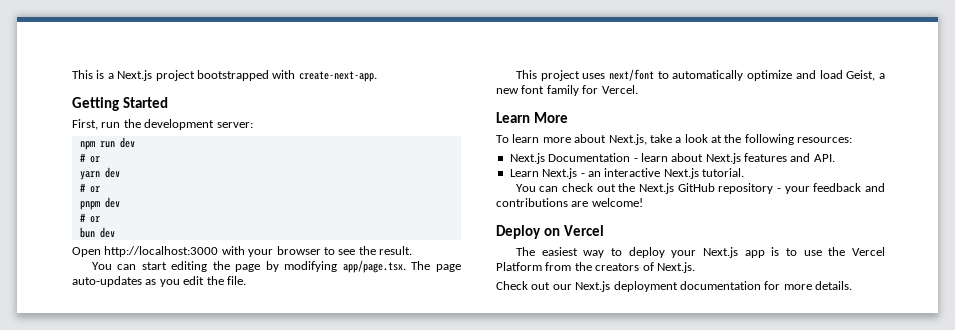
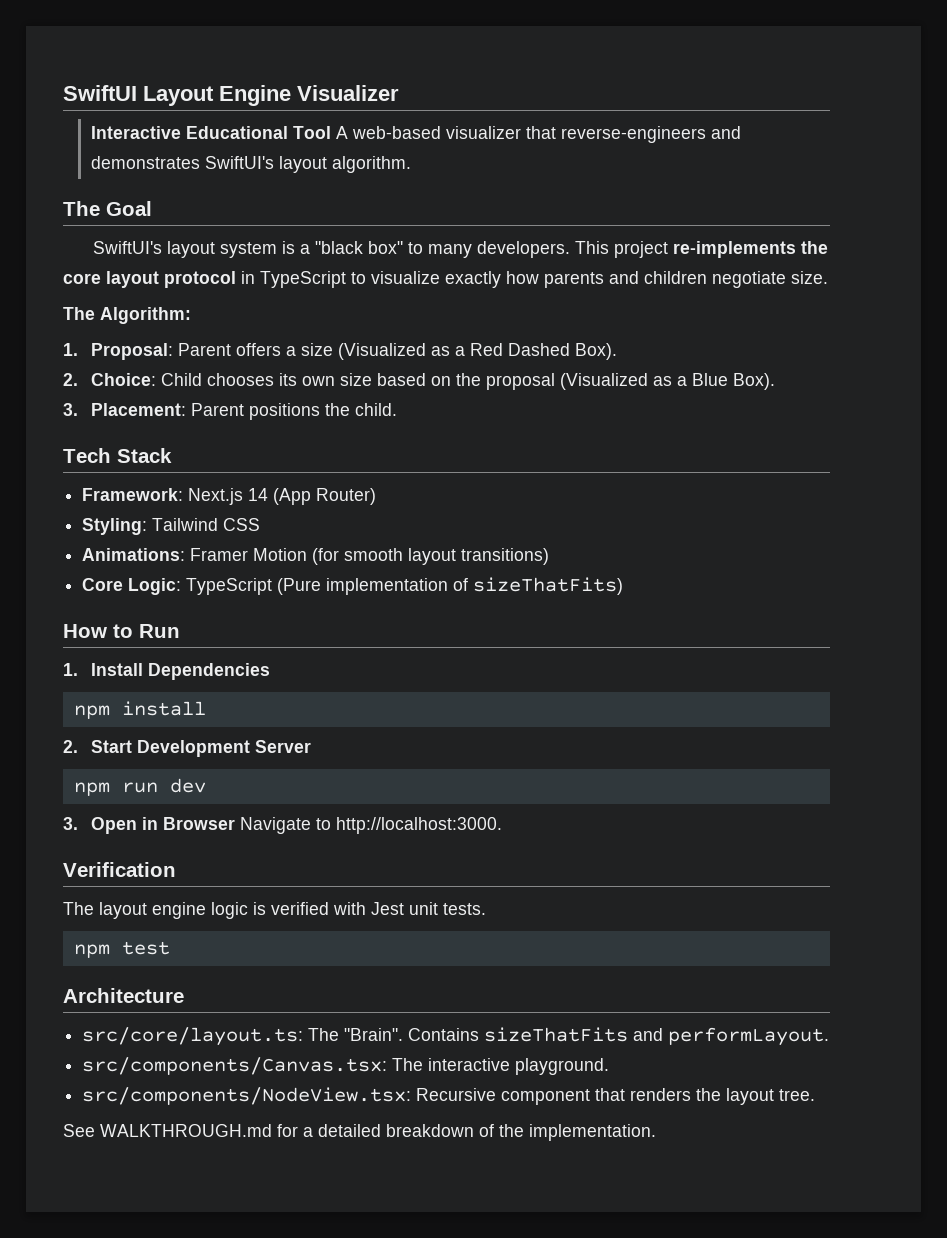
- This is a Next.js project bootstrapped with create-next-app.
- Getting Started
- First, run the development server:
+ SwiftUI Layout Engine Visualizer
+ Interactive Educational Tool A web-based visualizer that reverse-engineers and demonstrates SwiftUI's layout algorithm.
+ The Goal
+ SwiftUI's layout system is a "black box" to many developers. This project re-implements the core layout protocol in TypeScript to visualize exactly how parents and children negotiate size.
+ The Algorithm:
+ 1. Proposal: Parent offers a size (Visualized as a Red Dashed Box).
+ 2. Choice: Child chooses its own size based on the proposal (Visualized as a Blue Box).
+ 3. Placement: Parent positions the child.
+ Tech Stack
+ Framework: Next.js 14 (App Router)
+ Styling: Tailwind CSS
+ Animations: Framer Motion (for smooth layout transitions)
+ Core Logic: TypeScript (Pure implementation of sizeThatFits)
+ How to Run
+ 1. Install Dependencies
+ npm install
+ 2. Start Development Server
  npm run dev
- # or
- yarn dev
- # or
- pnpm dev
- # or
- bun dev
- Open http://localhost:3000 with your browser to see the result.
- You can start editing the page by modifying app/page.tsx. The page auto-updates as you edit the file.
- This project uses next/font to automatically optimize and load Geist, a new font family for Vercel.
- Learn More
- To learn more about Next.js, take a look at the following resources:
- Next.js Documentation - learn about Next.js features and API.
- Learn Next.js - an interactive Next.js tutorial.
- You can check out the Next.js GitHub repository - your feedback and contributions are welcome!
- Deploy on Vercel
- The easiest way to deploy your Next.js app is to use the Vercel Platform from the creators of Next.js.
- Check out our Next.js deployment documentation for more details.
+ 3. Open in Browser Navigate to http://localhost:3000.
+ Verification
+ The layout engine logic is verified with Jest unit tests.
+ npm test
+ Architecture
+ src/core/layout.ts: The "Brain". Contains sizeThatFits and performLayout.
+ src/components/Canvas.tsx: The interactive playground.
+ src/components/NodeView.tsx: Recursive component that renders the layout tree.
+ See WALKTHROUGH.md for a detailed breakdown of the implementation.

